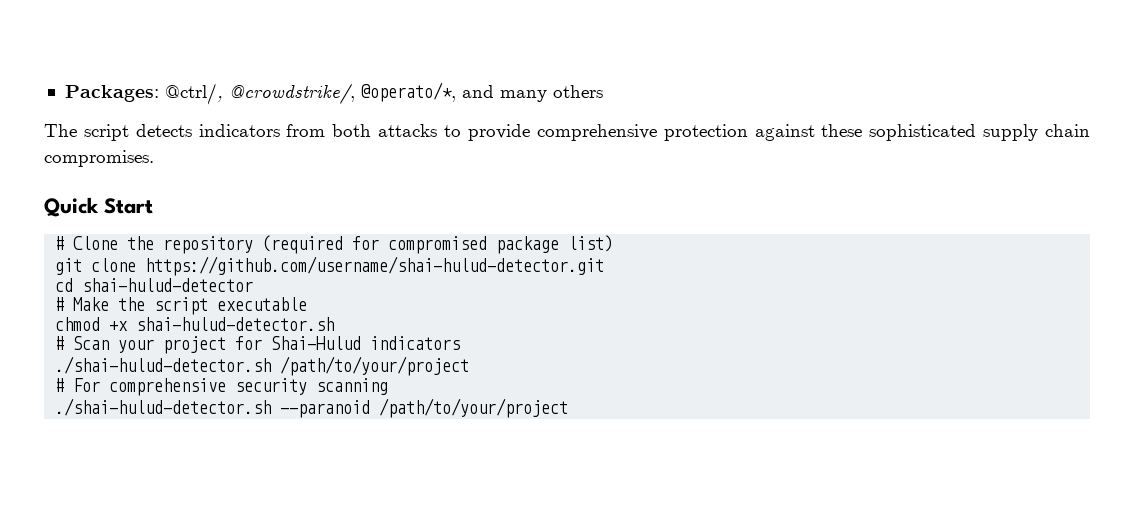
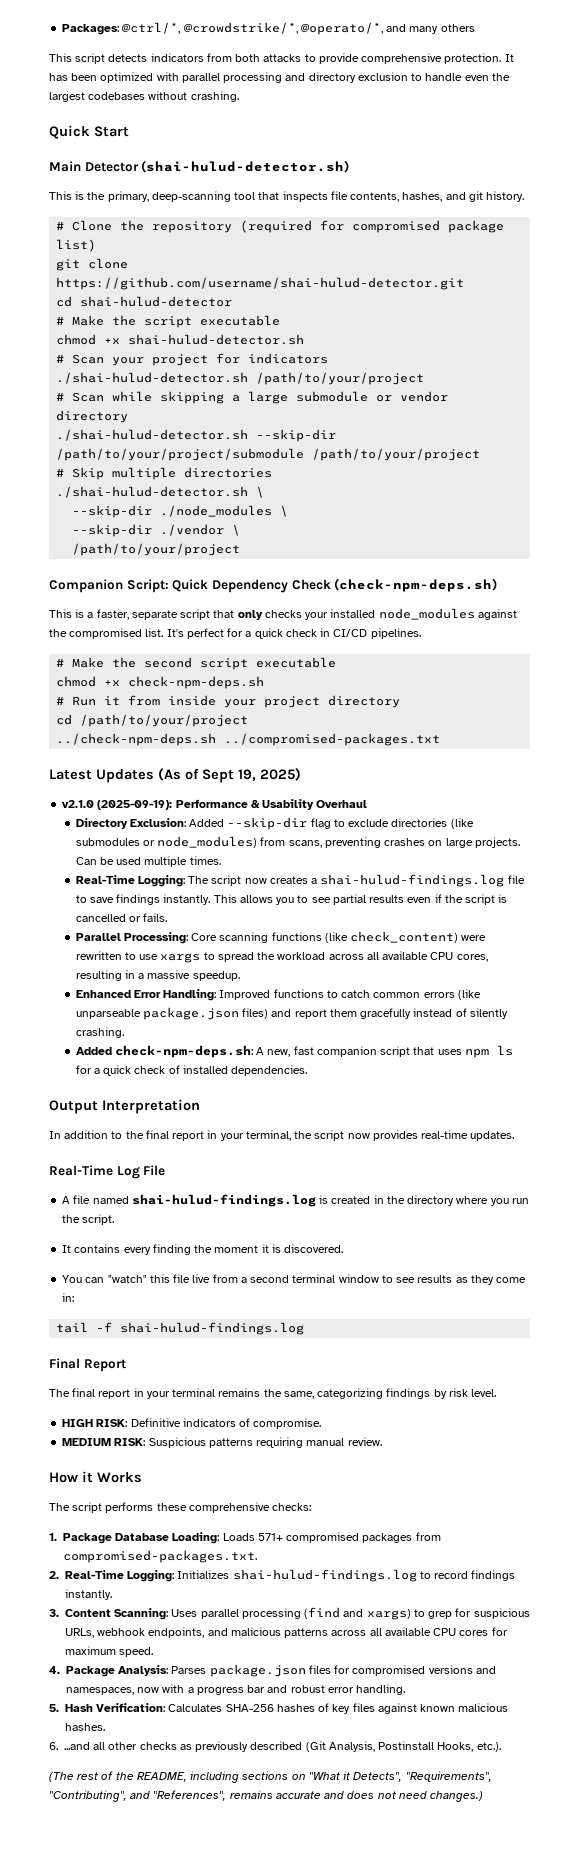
- Packages: @ctrl/, @crowdstrike/, @operato/*, and many others
+ Packages: @ctrl/*, @crowdstrike/*, @operato/*, and many others
- The script detects indicators from both attacks to provide comprehensive protection against these sophisticated supply chain compromises.
+ This script detects indicators from both attacks to provide comprehensive protection. It has been optimized with parallel processing and directory exclusion to handle even the largest codebases without crashing.
  Quick Start
+ Main Detector (shai-hulud-detector.sh)
+ This is the primary, deep-scanning tool that inspects file contents, hashes, and git history.
- # Scan your project for Shai-Hulud indicators
+ # Scan your project for indicators
- # For comprehensive security scanning
- ./shai-hulud-detector.sh --paranoid /path/to/your/project
+ # Scan while skipping a large submodule or vendor directory
+ ./shai-hulud-detector.sh --skip-dir /path/to/your/project/submodule /path/to/your/project
+ # Skip multiple directories
+ ./shai-hulud-detector.sh \
+ --skip-dir ./node_modules \
+ --skip-dir ./vendor \
+ /path/to/your/project
+ Companion Script: Quick Dependency Check (check-npm-deps.sh)
+ This is a faster, separate script that only checks your installed node_modules against the compromised list. It's perfect for a quick check in CI/CD pipelines.
+ # Make the second script executable
+ chmod +x check-npm-deps.sh
+ # Run it from inside your project directory
+ cd /path/to/your/project
+ ../check-npm-deps.sh ../compromised-packages.txt
+ Latest Updates (As of Sept 19, 2025)
+ v2.1.0 (2025-09-19): Performance & Usability Overhaul
+ Directory Exclusion: Added --skip-dir flag to exclude directories (like submodules or node_modules) from scans, preventing crashes on large projects. Can be used multiple times.
+ Real-Time Logging: The script now creates a shai-hulud-findings.log file to save findings instantly. This allows you to see partial results even if the script is cancelled or fails.
+ Parallel Processing: Core scanning functions (like check_content) were rewritten to use xargs to spread the workload across all available CPU cores, resulting in a massive speedup.
+ Enhanced Error Handling: Improved functions to catch common errors (like unparseable package.json files) and report them gracefully instead of silently crashing.
+ Added check-npm-deps.sh: A new, fast companion script that uses npm ls for a quick check of installed dependencies.
+ Output Interpretation
+ In addition to the final report in your terminal, the script now provides real-time updates.
+ Real-Time Log File
+ A file named shai-hulud-findings.log is created in the directory where you run the script.
+ It contains every finding the moment it is discovered.
+ You can "watch" this file live from a second terminal window to see results as they come in:
+ tail -f shai-hulud-findings.log
+ Final Report
+ The final report in your terminal remains the same, categorizing findings by risk level.
+ HIGH RISK: Definitive indicators of compromise.
+ MEDIUM RISK: Suspicious patterns requiring manual review.
+ How it Works
+ The script performs these comprehensive checks:
+ 1. Package Database Loading: Loads 571+ compromised packages from compromised-packages.txt.
+ 2. Real-Time Logging: Initializes shai-hulud-findings.log to record findings instantly.
+ 3. Content Scanning: Uses parallel processing (find and xargs) to grep for suspicious URLs, webhook endpoints, and malicious patterns across all available CPU cores for maximum speed.
+ 4. Package Analysis: Parses package.json files for compromised versions and namespaces, now with a progress bar and robust error handling.
+ 5. Hash Verification: Calculates SHA-256 hashes of key files against known malicious hashes.
+ 6. ...and all other checks as previously described (Git Analysis, Postinstall Hooks, etc.).
+ (The rest of the README, including sections on "What it Detects", "Requirements", "Contributing", and "References", remains accurate and does not need changes.)

